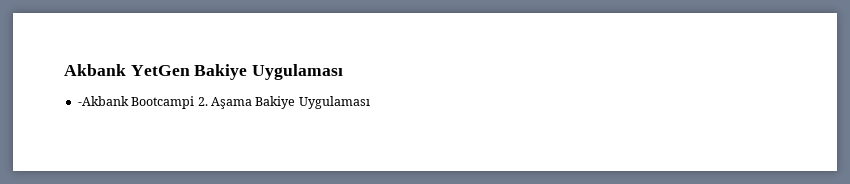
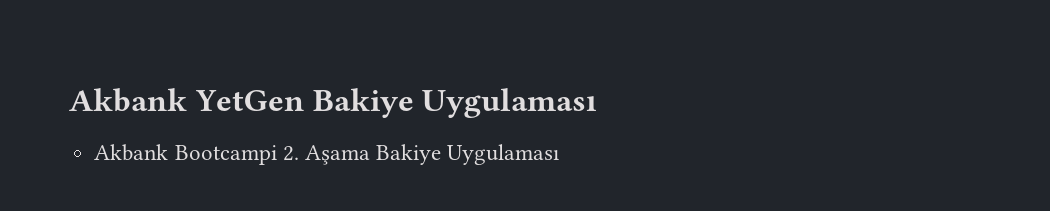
- -Akbank Bootcampi 2. Aşama Bakiye Uygulaması
+ Akbank Bootcampi 2. Aşama Bakiye Uygulaması

